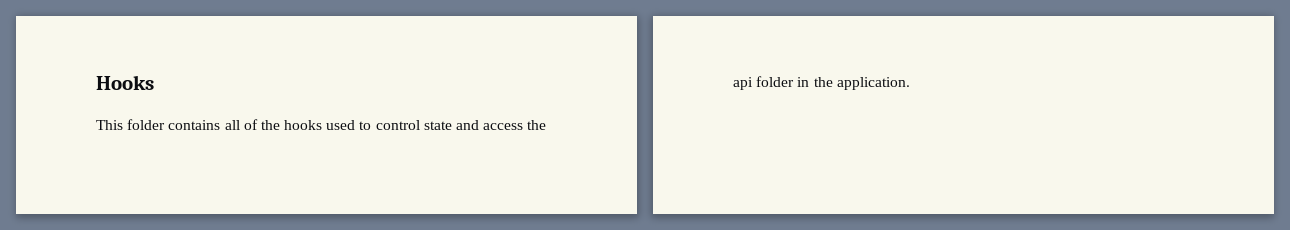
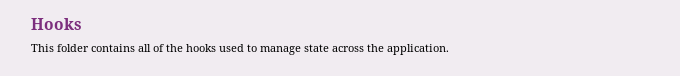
- This folder contains all of the hooks used to control state and access the api folder in the application.
+ This folder contains all of the hooks used to manage state across the application.

